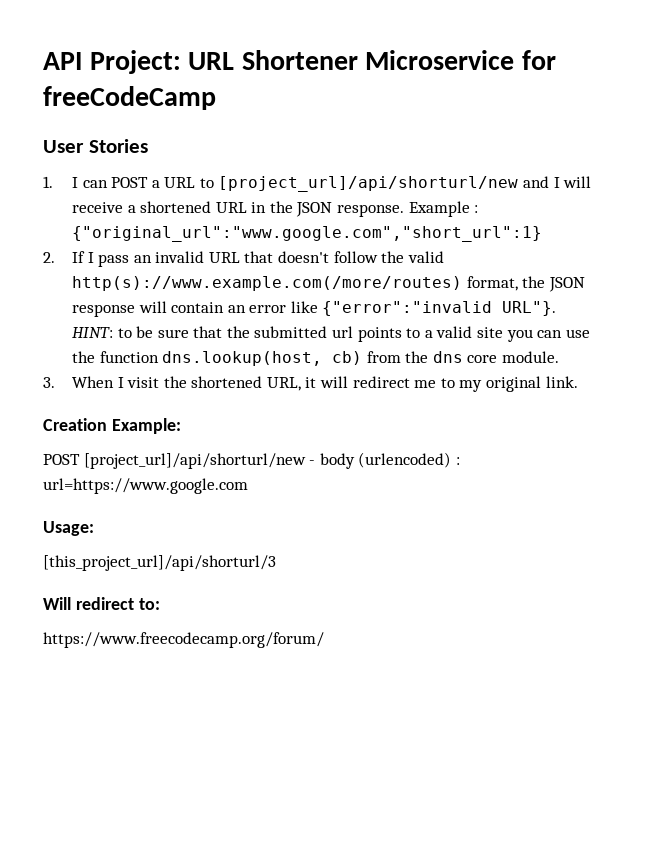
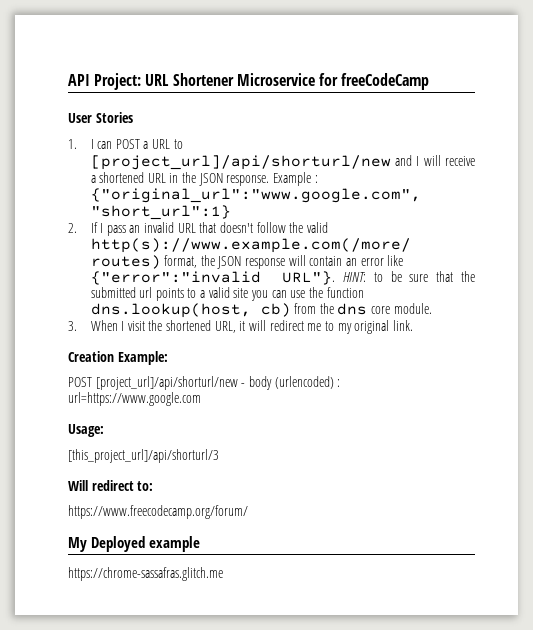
+ My Deployed example
+ https://chrome-sassafras.glitch.me

